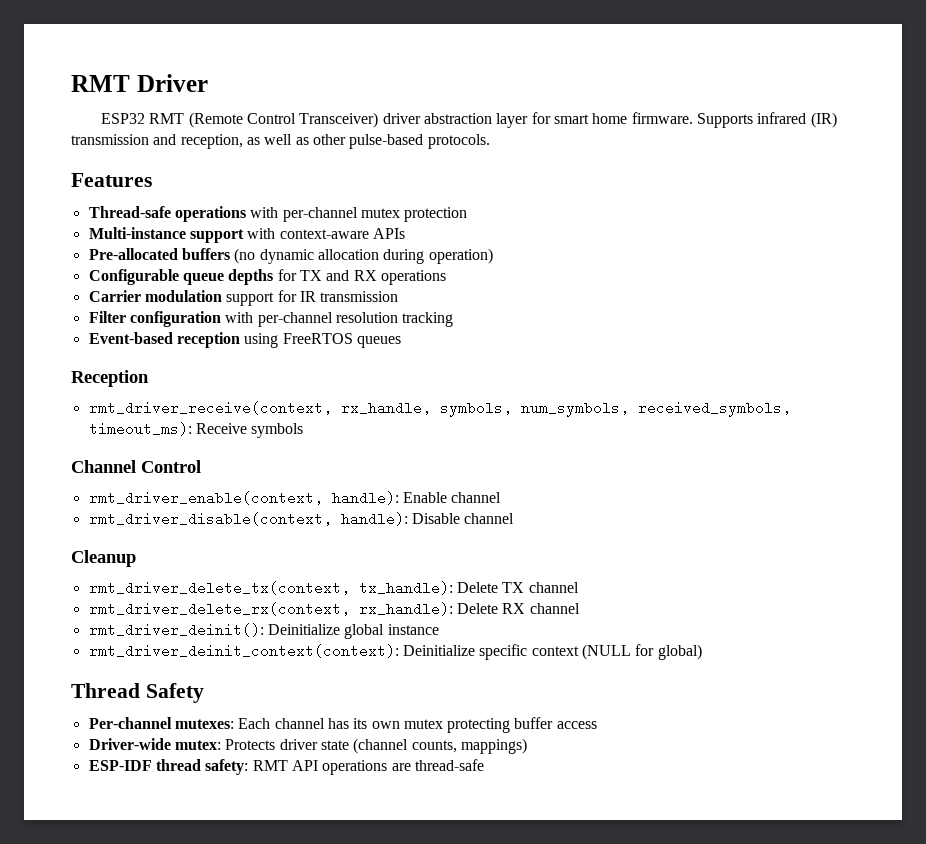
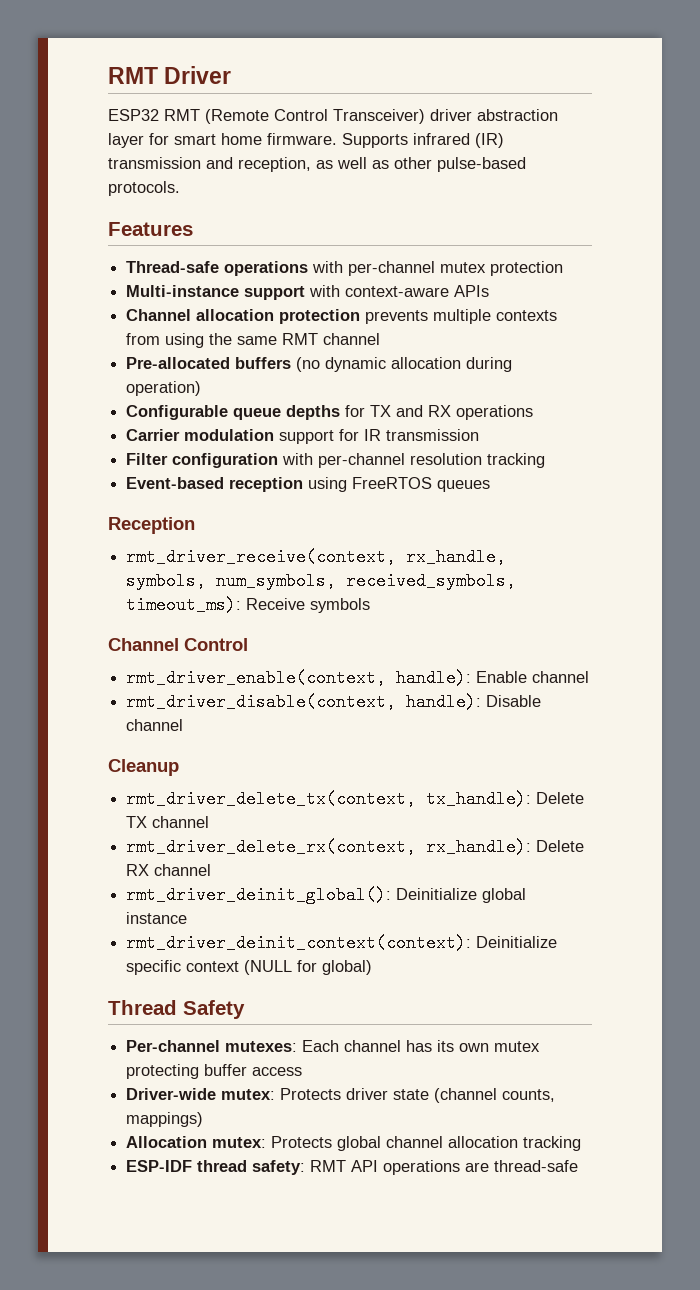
+ Channel allocation protection prevents multiple contexts from using the same RMT channel
- rmt_driver_deinit(): Deinitialize global instance
+ rmt_driver_deinit_global(): Deinitialize global instance
+ Allocation mutex: Protects global channel allocation tracking

